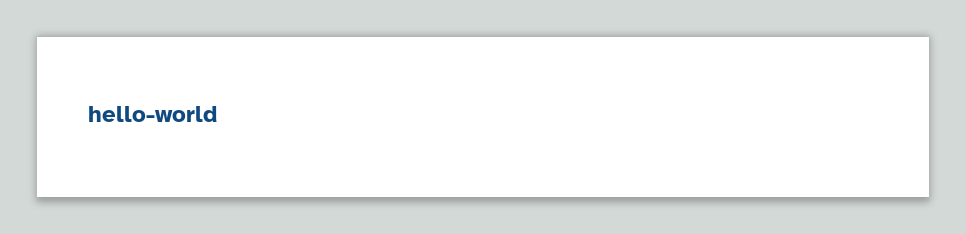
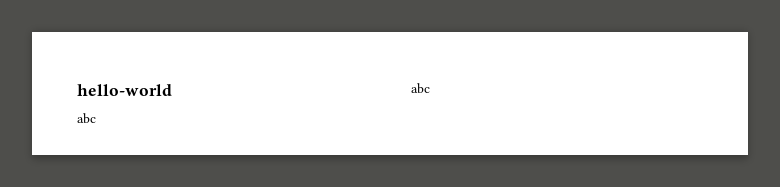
  hello-world
+ abc
+ abc

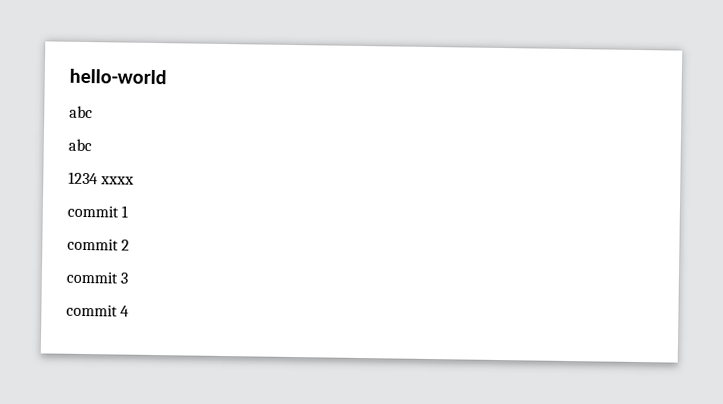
+ 1234 xxxx
+ commit 1
+ commit 2
+ commit 3
+ commit 4

